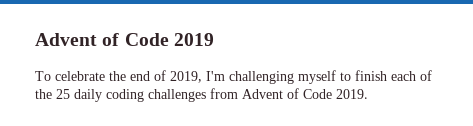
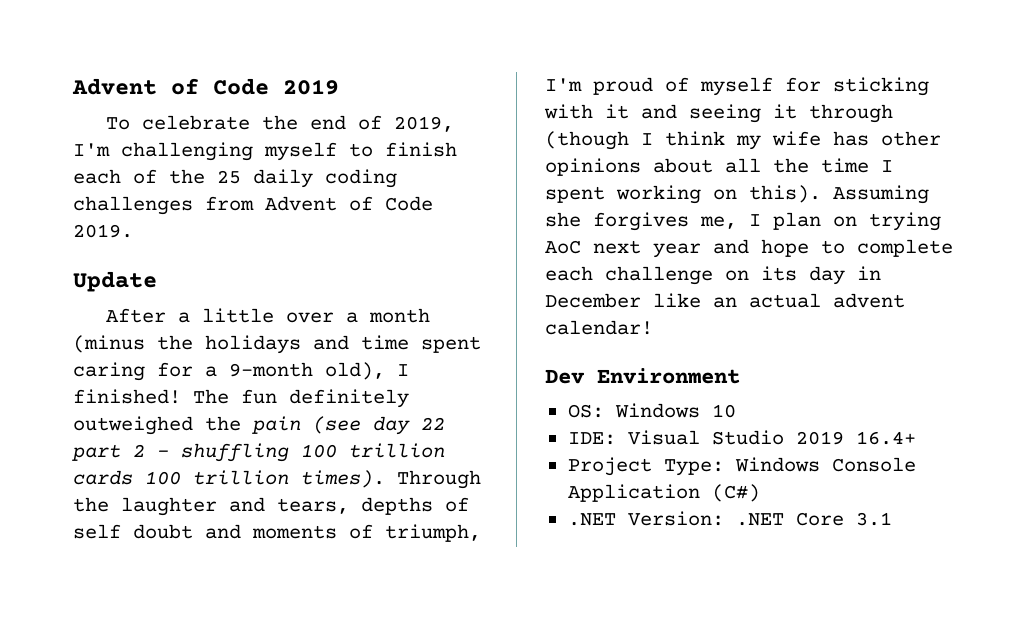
+ Update
+ After a little over a month (minus the holidays and time spent caring for a 9-month old), I finished! The fun definitely outweighed the pain (see day 22 part 2 - shuffling 100 trillion cards 100 trillion times). Through the laughter and tears, depths of self doubt and moments of triumph, I'm proud of myself for sticking with it and seeing it through (though I think my wife has other opinions about all the time I spent working on this). Assuming she forgives me, I plan on trying AoC next year and hope to complete each challenge on its day in December like an actual advent calendar!
+ Dev Environment
+ OS: Windows 10
+ IDE: Visual Studio 2019 16.4+
+ Project Type: Windows Console Application (C#)
+ .NET Version: .NET Core 3.1

